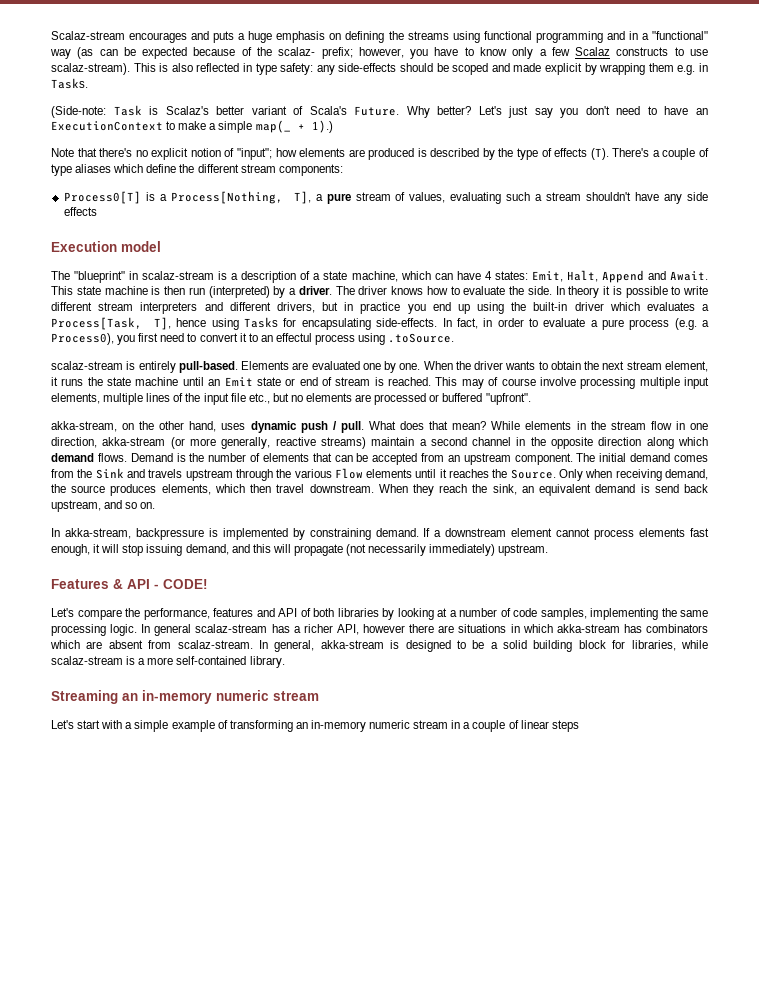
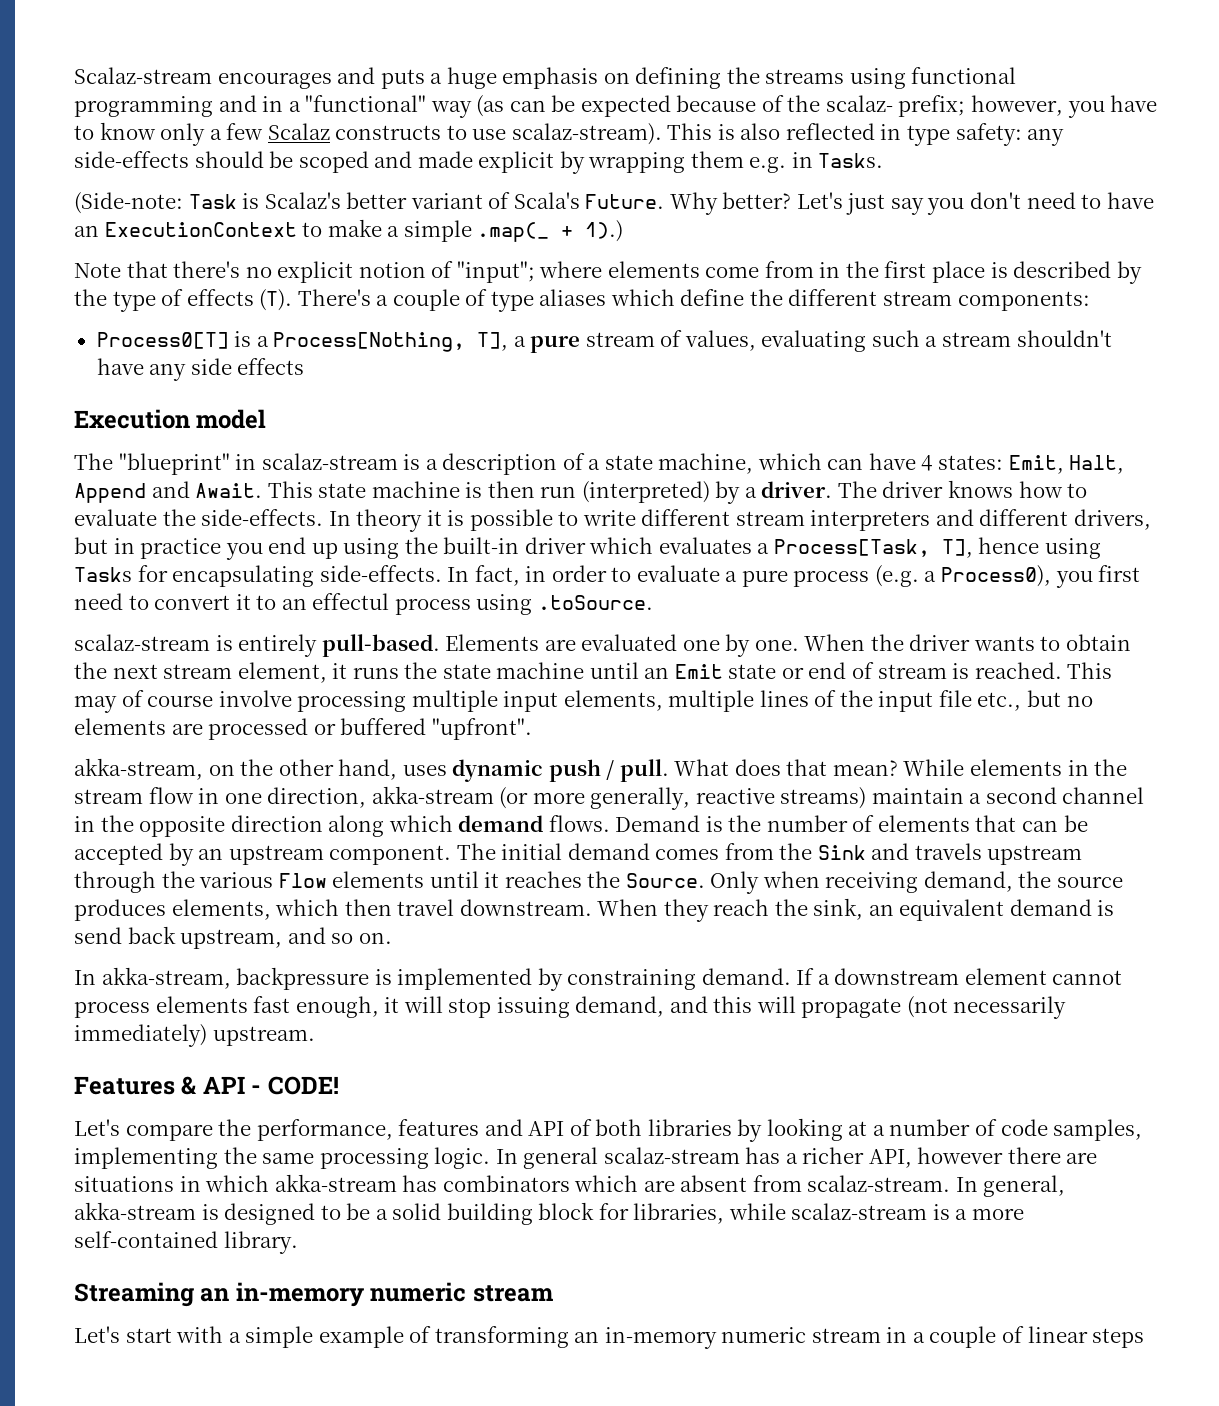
- Let's just say you don't need to have an ExecutionContext to make a simple map(_ + 1).)
+ Let's just say you don't need to have an ExecutionContext to make a simple .map(_ + 1).)
- Note that there's no explicit notion of "input"; how elements are produced is described by the type of effects (T). There's a couple of type aliases which define the different stream components:
+ Note that there's no explicit notion of "input"; where elements come from in the first place is described by the type of effects (T). There's a couple of type aliases which define the different stream components:
- The driver knows how to evaluate the side.
+ The driver knows how to evaluate the side-effects.
- Demand is the number of elements that can be accepted from an upstream component.
+ Demand is the number of elements that can be accepted by an upstream component.

